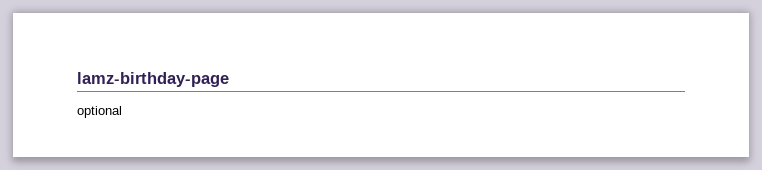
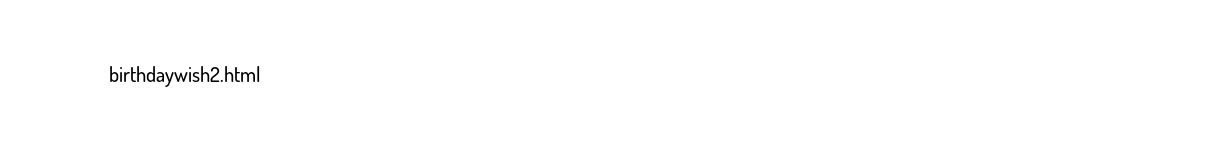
- lamz-birthday-page
- optional
+ birthdaywish2.html

